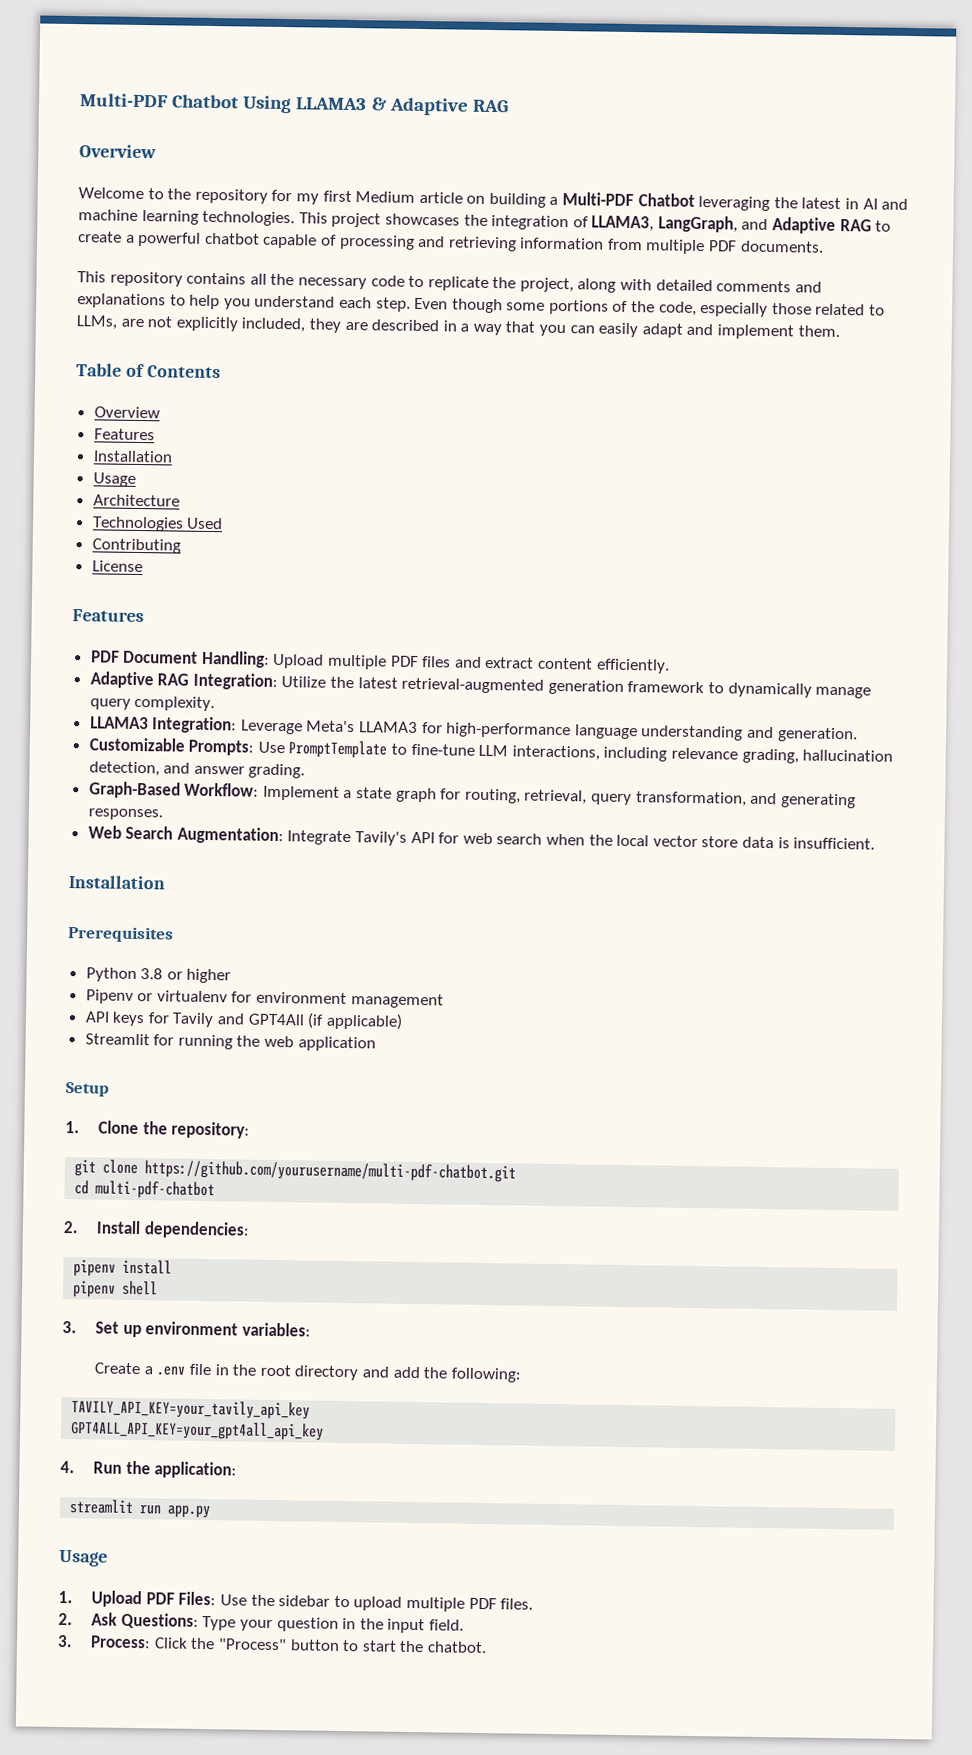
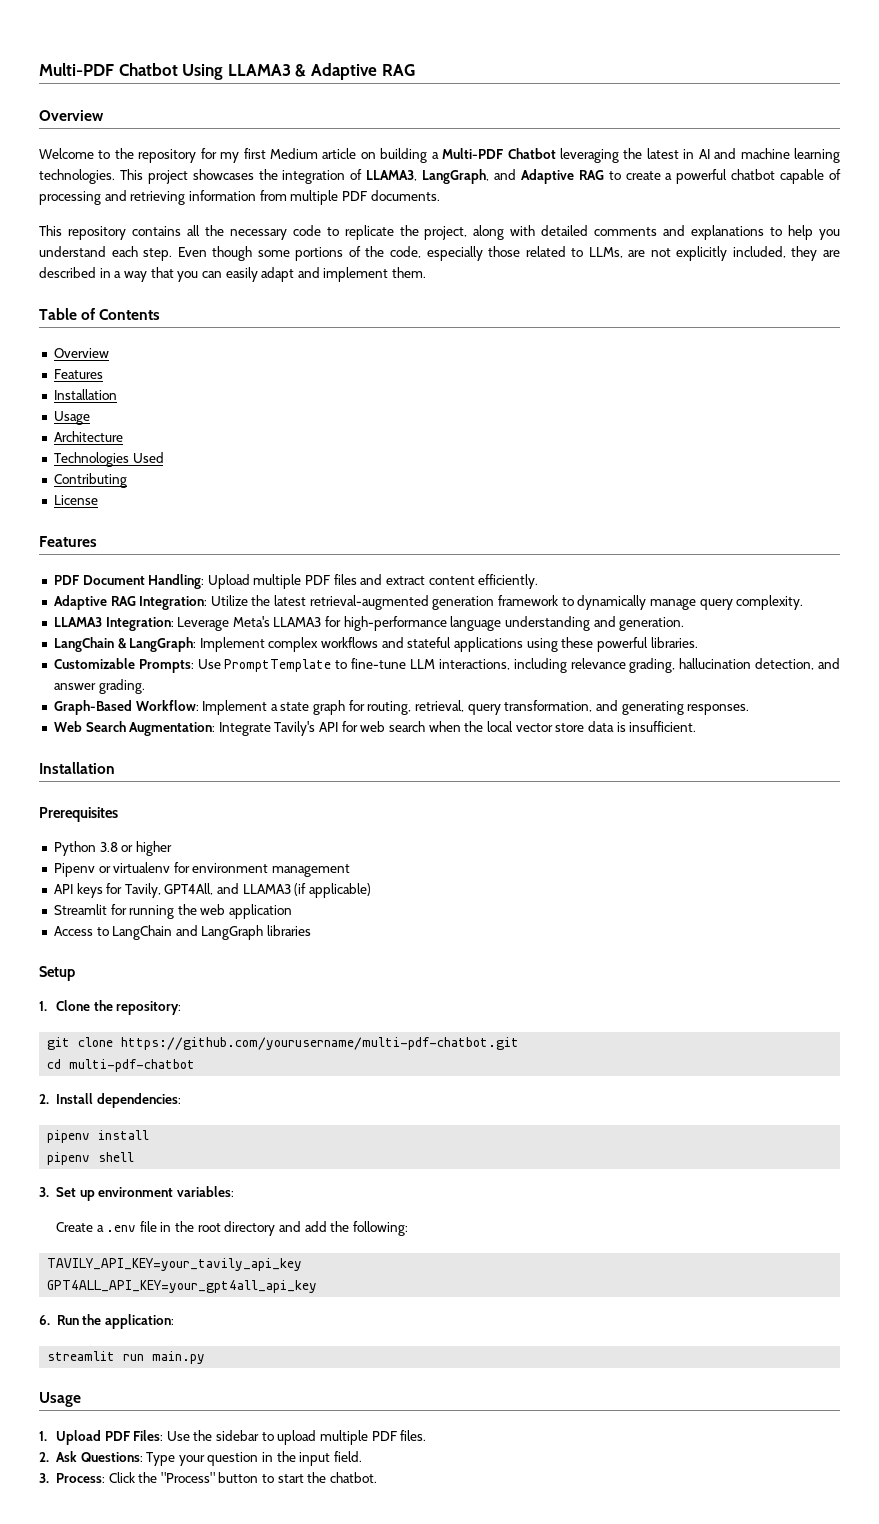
+ LangChain & LangGraph: Implement complex workflows and stateful applications using these powerful libraries.
- API keys for Tavily and GPT4All (if applicable)
+ API keys for Tavily, GPT4All, and LLAMA3 (if applicable)
+ Access to LangChain and LangGraph libraries
- 4. Run the application:
+ 6. Run the application:
- streamlit run app.py
+ streamlit run main.py

